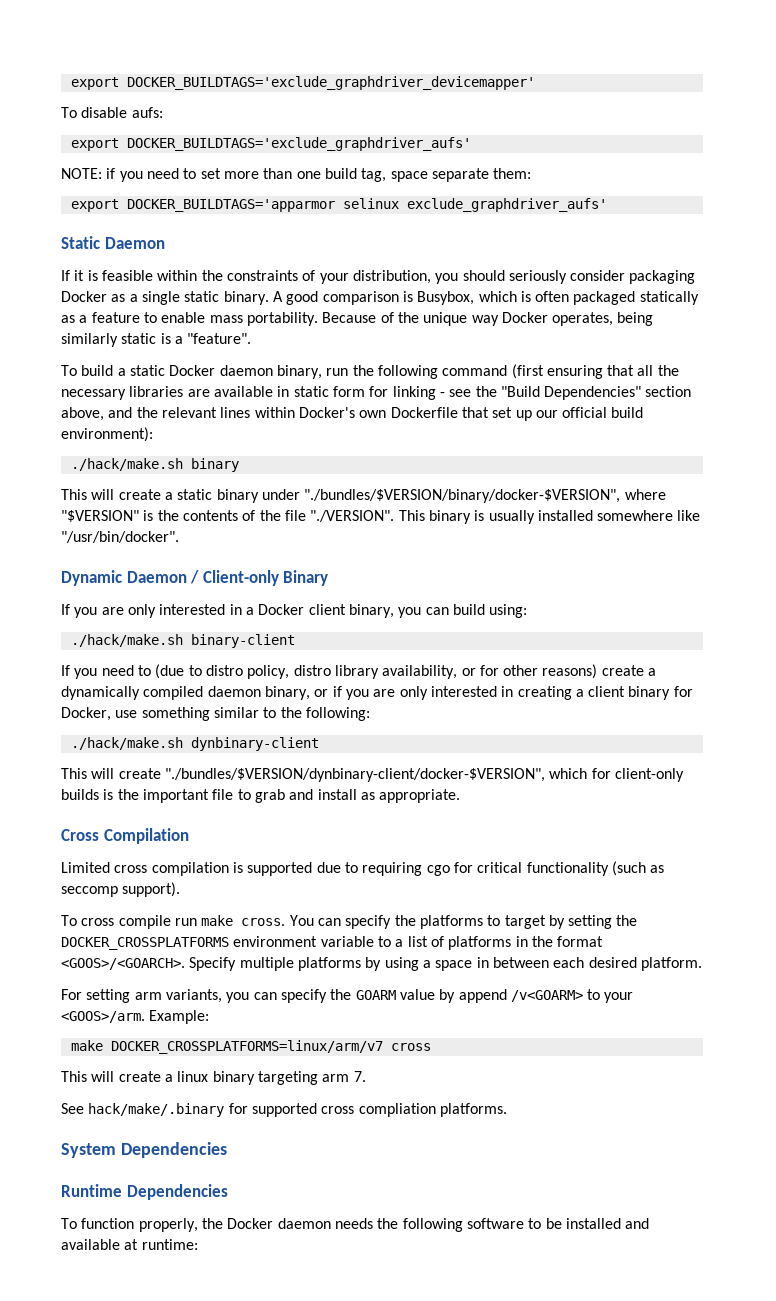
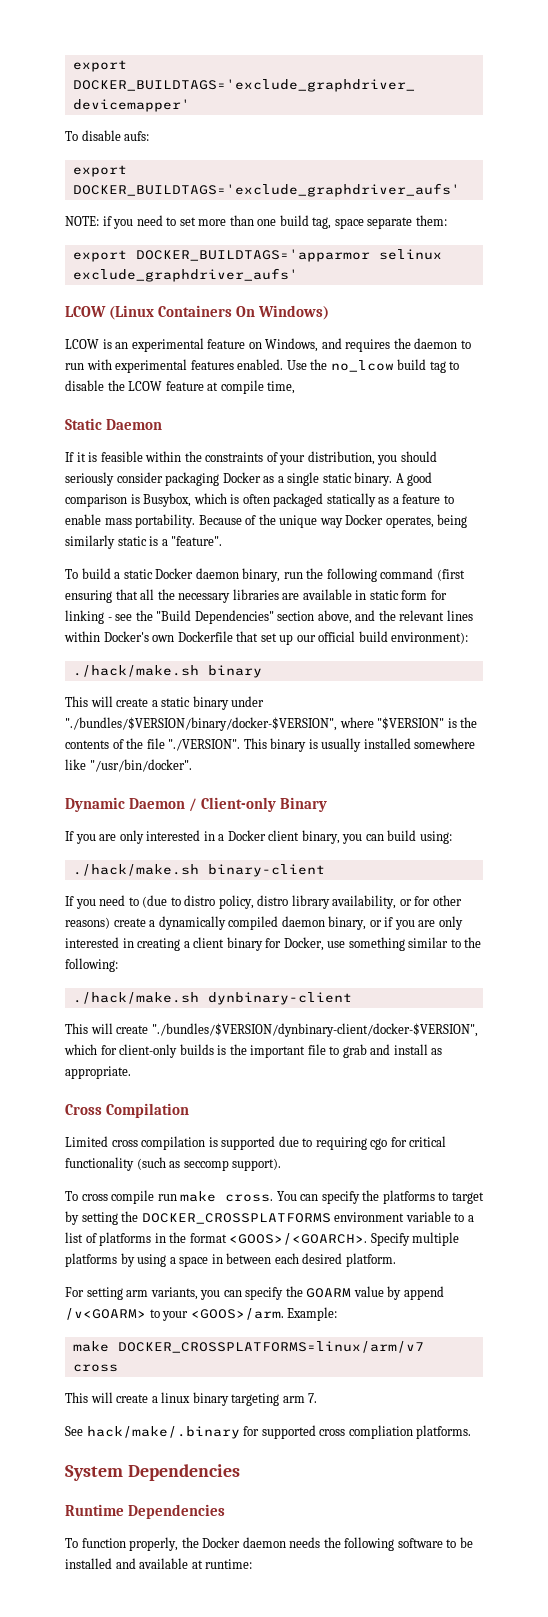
+ LCOW (Linux Containers On Windows)
+ LCOW is an experimental feature on Windows, and requires the daemon to run with experimental features enabled. Use the no_lcow build tag to disable the LCOW feature at compile time,

